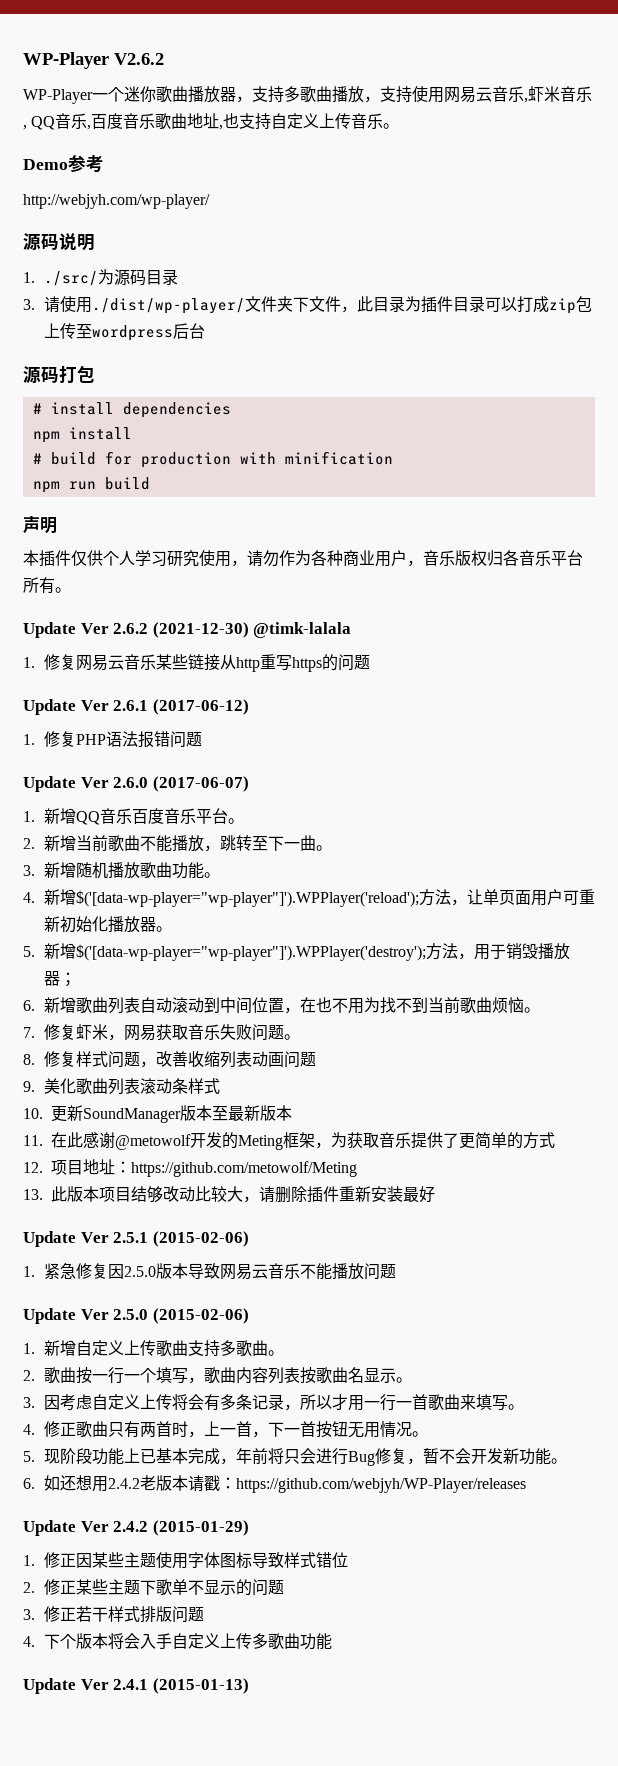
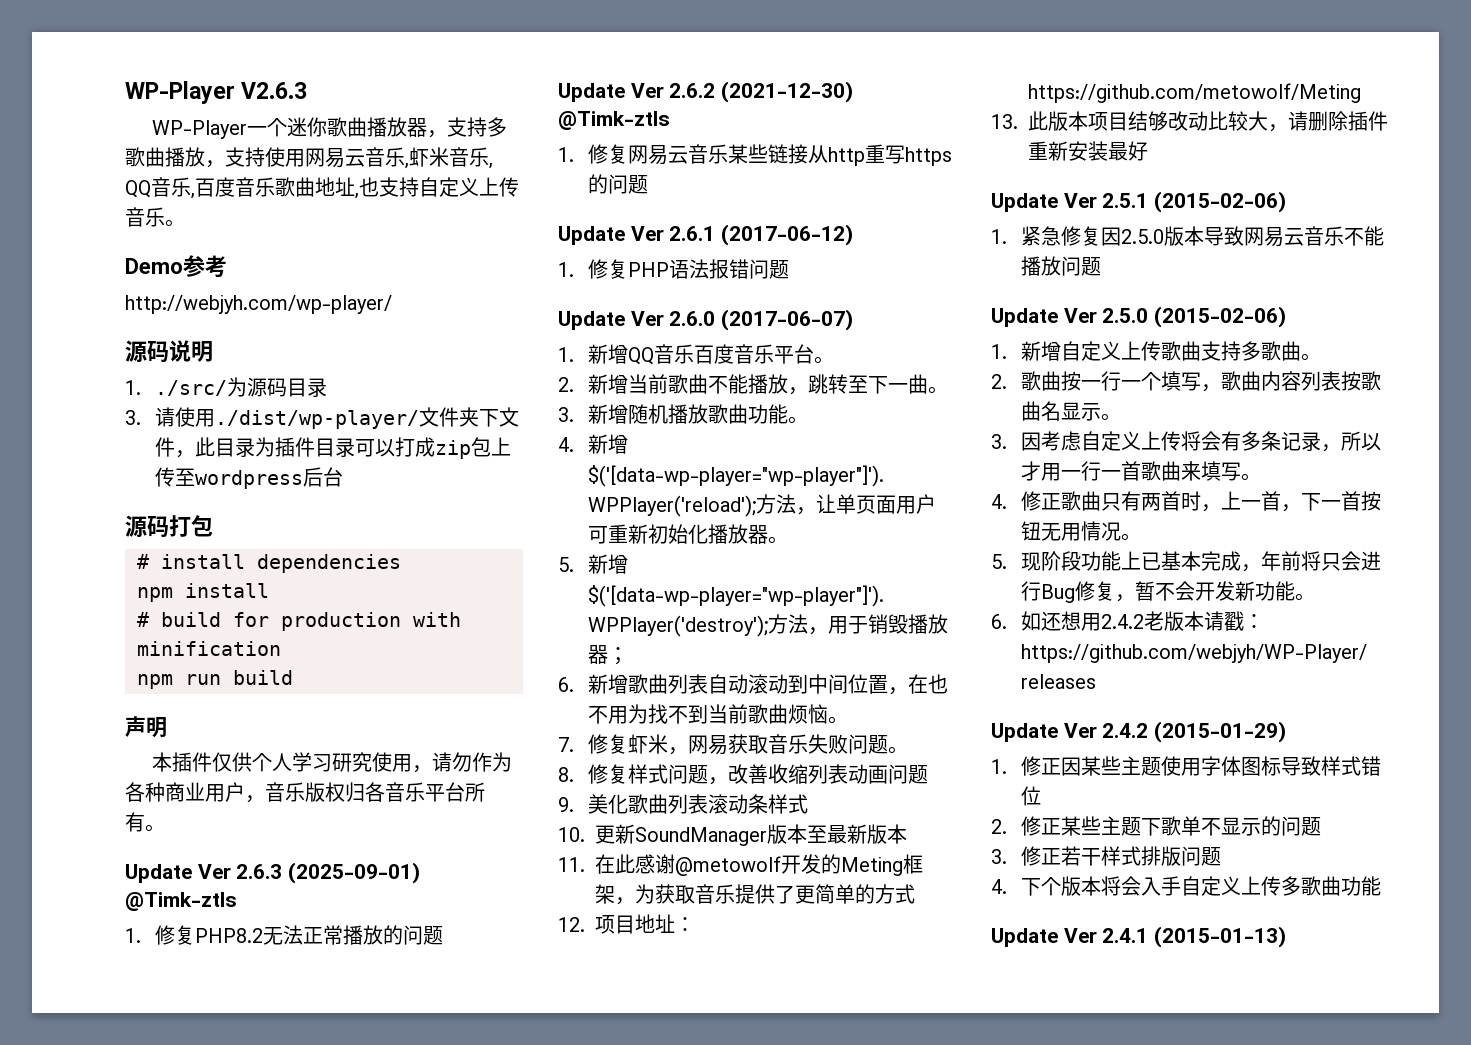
- WP-Player V2.6.2
+ WP-Player V2.6.3
+ Update Ver 2.6.3 (2025-09-01) @Timk-ztls
+ 1.修复PHP8.2无法正常播放的问题
- Update Ver 2.6.2 (2021-12-30) @timk-lalala
+ Update Ver 2.6.2 (2021-12-30) @Timk-ztls

